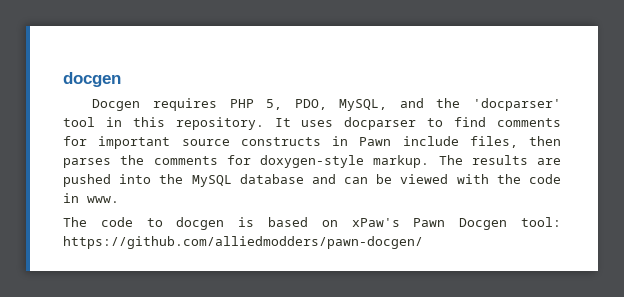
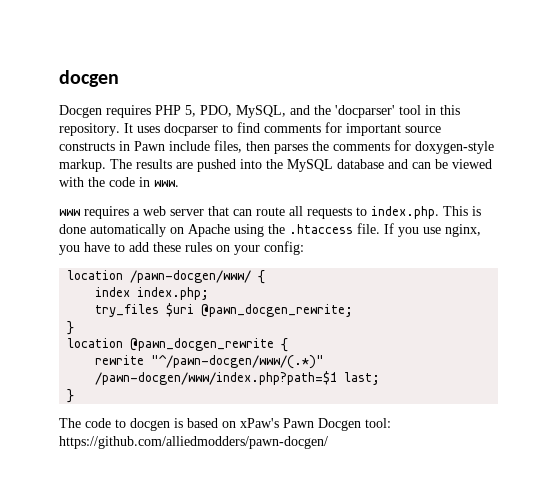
+ www requires a web server that can route all requests to index.php. This is done automatically on Apache using the .htaccess file. If you use nginx, you have to add these rules on your config:
+ location /pawn-docgen/www/ {
+ index index.php;
+ try_files $uri @pawn_docgen_rewrite;
+ }
+ location @pawn_docgen_rewrite {
+ rewrite "^/pawn-docgen/www/(.*)" /pawn-docgen/www/index.php?path=$1 last;
+ }

